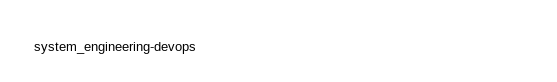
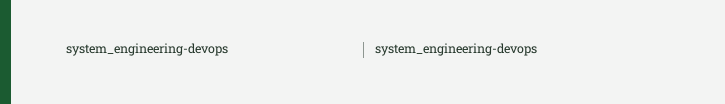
- system_engineering-devops
+ system_engineering-devops system_engineering-devops

